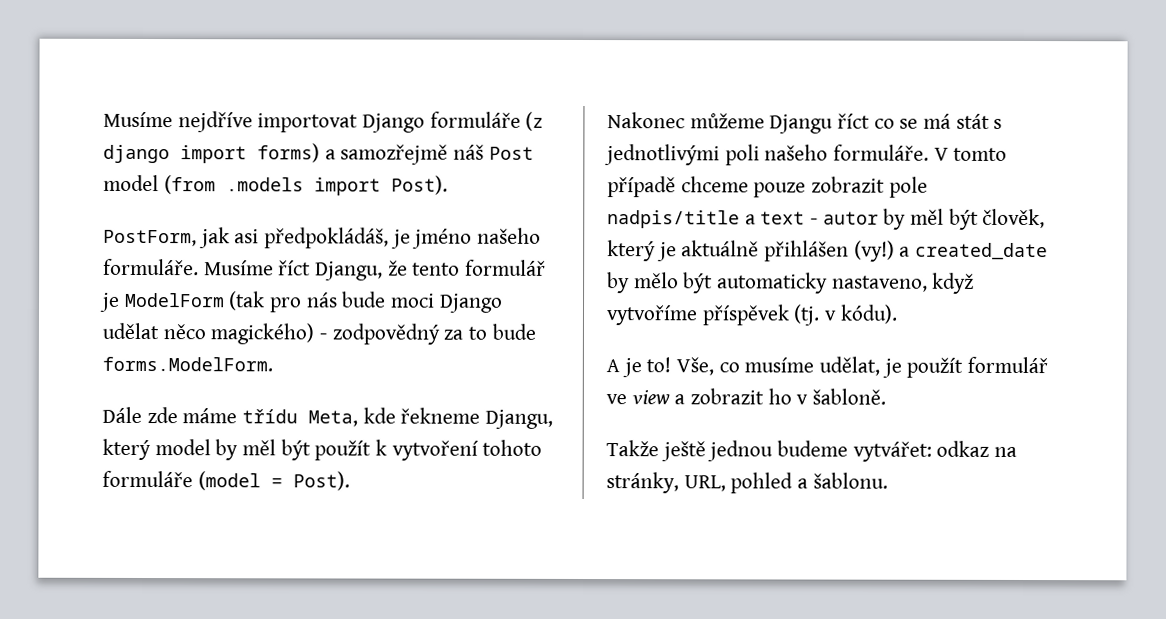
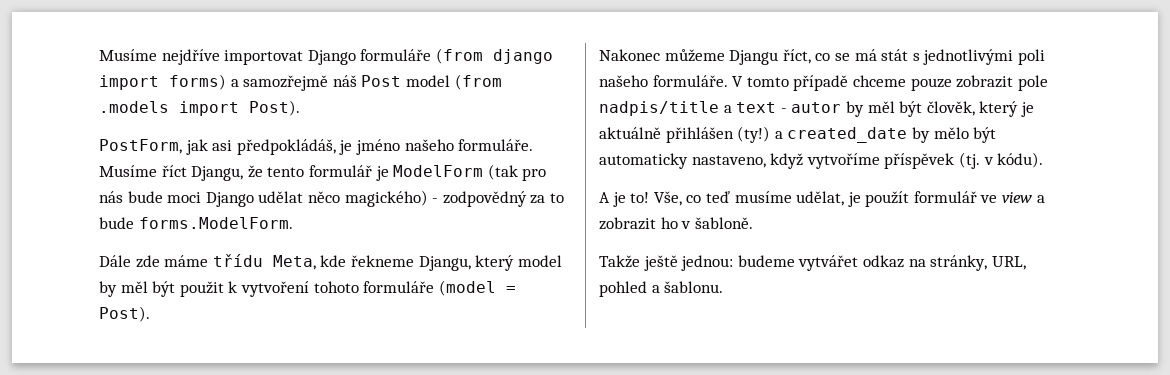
- Musíme nejdříve importovat Django formuláře (z django import forms) a samozřejmě náš Post model (from .models import Post).
+ Musíme nejdříve importovat Django formuláře (from django import forms) a samozřejmě náš Post model (from .models import Post).
- Dále zde máme třídu Meta, kde řekneme Djangu, který model by měl být použít k vytvoření tohoto formuláře (model = Post).
+ Dále zde máme třídu Meta, kde řekneme Djangu, který model by měl být použit k vytvoření tohoto formuláře (model = Post).
- Nakonec můžeme Djangu říct co se má stát s jednotlivými poli našeho formuláře.
+ Nakonec můžeme Djangu říct, co se má stát s jednotlivými poli našeho formuláře.
- V tomto případě chceme pouze zobrazit pole nadpis/title a text - autor by měl být člověk, který je aktuálně přihlášen (vy!) a created_date by mělo být automaticky nastaveno, když vytvoříme příspěvek (tj. v kódu).
+ V tomto případě chceme pouze zobrazit pole nadpis/title a text - autor by měl být člověk, který je aktuálně přihlášen (ty!) a created_date by mělo být automaticky nastaveno, když vytvoříme příspěvek (tj. v kódu).
- Vše, co musíme udělat, je použít formulář ve view a zobrazit ho v šabloně.
+ Vše, co teď musíme udělat, je použít formulář ve view a zobrazit ho v šabloně.
- Takže ještě jednou budeme vytvářet: odkaz na stránky, URL, pohled a šablonu.
+ Takže ještě jednou: budeme vytvářet odkaz na stránky, URL, pohled a šablonu.

